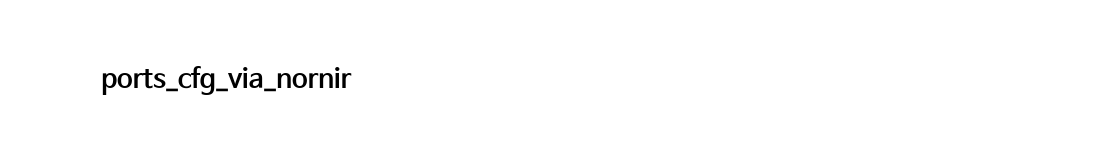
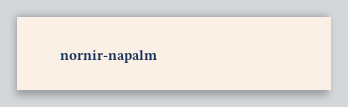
- ports_cfg_via_nornir
+ nornir-napalm

